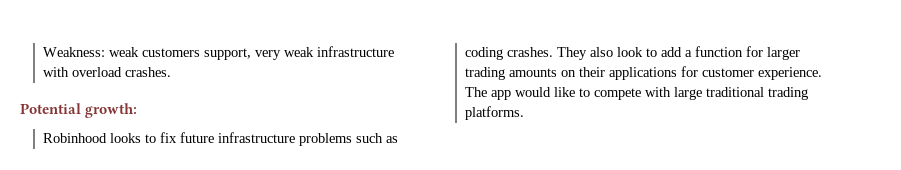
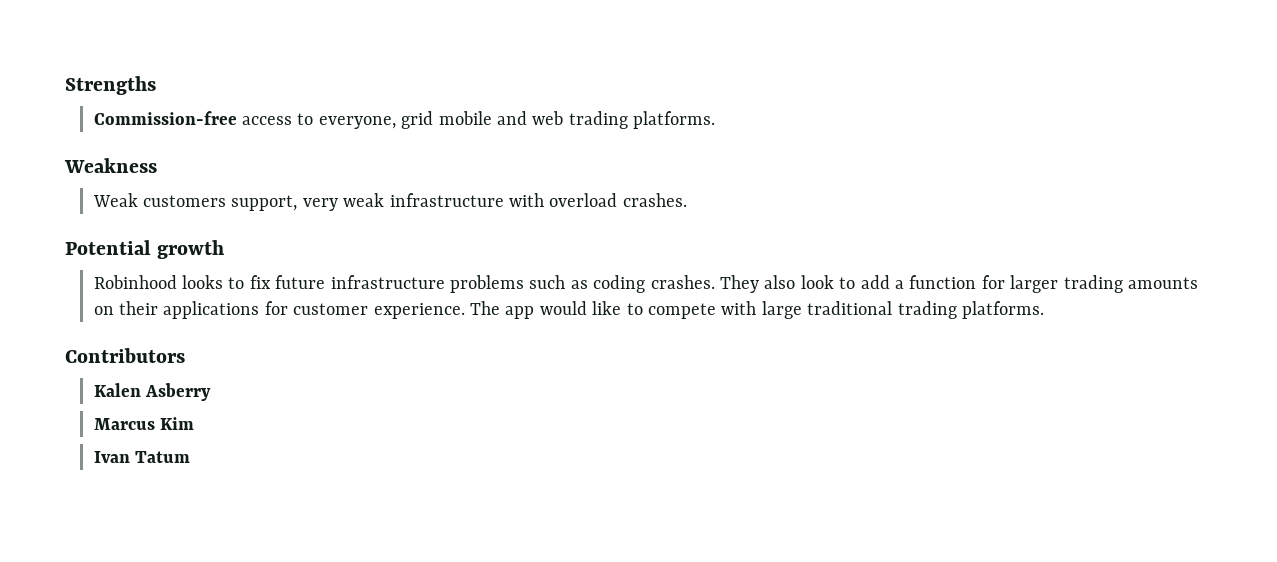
- Weakness: weak customers support, very weak infrastructure with overload crashes.
+ Strengths
+ Commission-free access to everyone, grid mobile and web trading platforms.
+ Weakness
+ Weak customers support, very weak infrastructure with overload crashes.
- Potential growth:
+ Potential growth
+ Contributors
+ Kalen Asberry
+ Marcus Kim
+ Ivan Tatum

